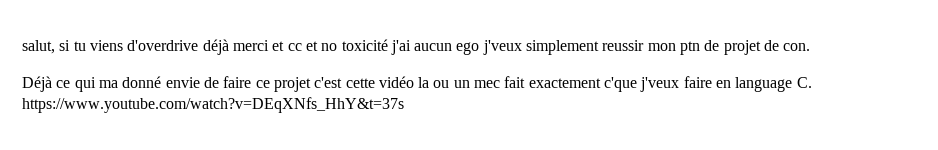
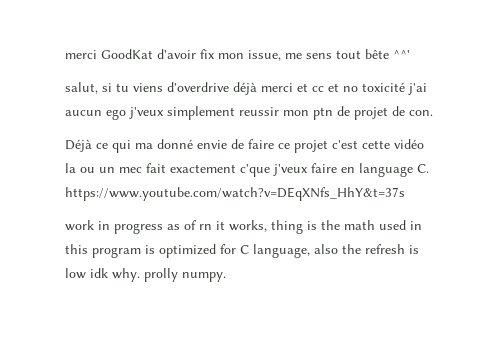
+ merci GoodKat d'avoir fix mon issue, me sens tout bête ^^'
+ work in progress as of rn it works, thing is the math used in this program is optimized for C language, also the refresh is low idk why. prolly numpy.

